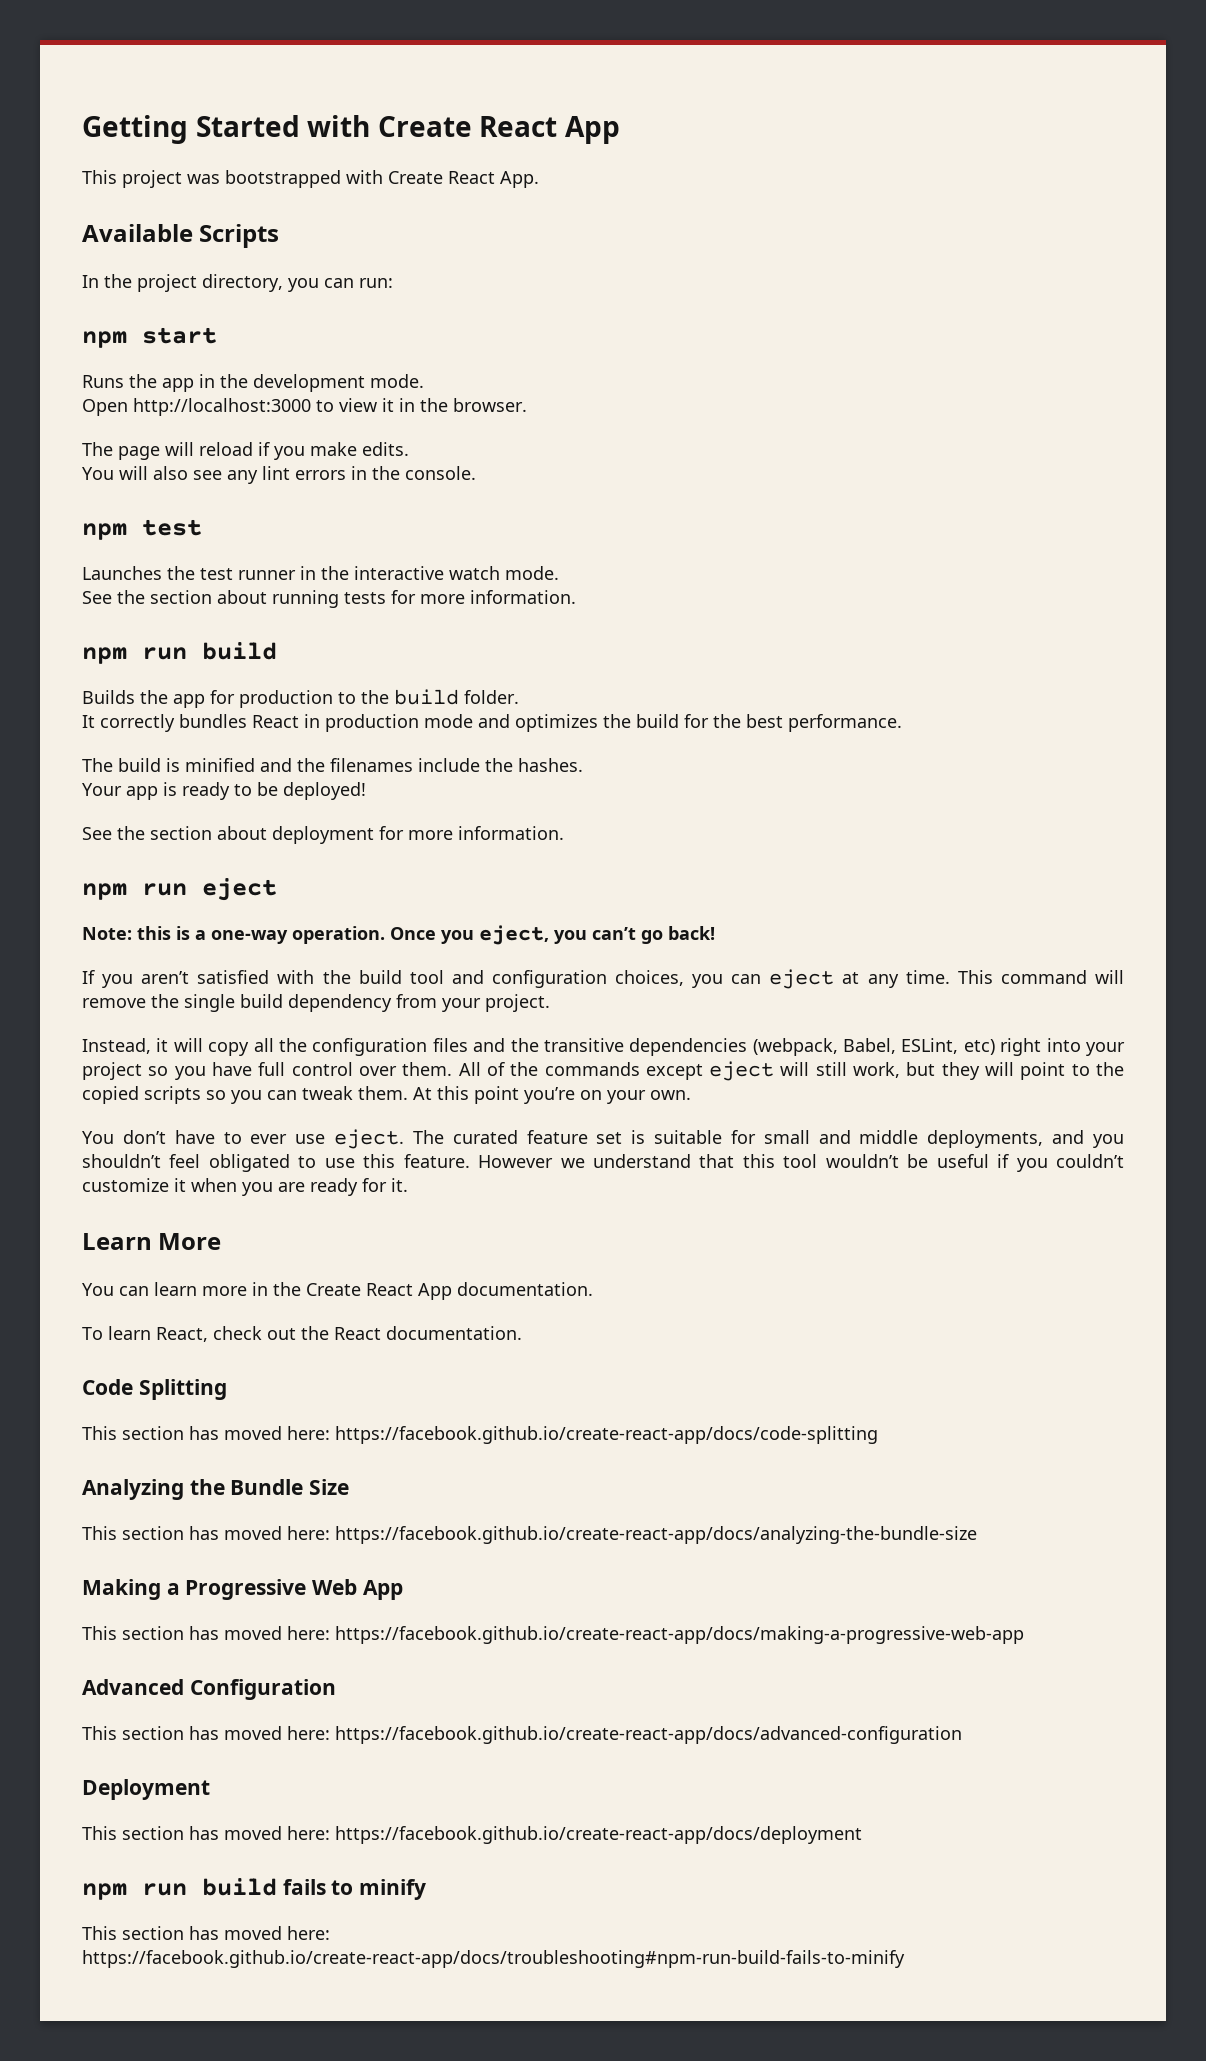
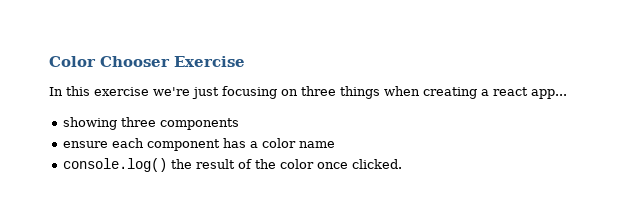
- Getting Started with Create React App
- This project was bootstrapped with Create React App.
- Available Scripts
- In the project directory, you can run:
- npm start
- Runs the app in the development mode.
- Open http://localhost:3000 to view it in the browser.
- The page will reload if you make edits.
- You will also see any lint errors in the console.
- npm test
- Launches the test runner in the interactive watch mode.
- See the section about running tests for more information.
- npm run build
- Builds the app for production to the build folder.
- It correctly bundles React in production mode and optimizes the build for the best performance.
- The build is minified and the filenames include the hashes.
- Your app is ready to be deployed!
- See the section about deployment for more information.
- npm run eject
- Note: this is a one-way operation. Once you eject, you can’t go back!
- If you aren’t satisfied with the build tool and configuration choices, you can eject at any time. This command will remove the single build dependency from your project.
- Instead, it will copy all the configuration files and the transitive dependencies (webpack, Babel, ESLint, etc) right into your project so you have full control over them. All of the commands except eject will still work, but they will point to the copied scripts so you can tweak them. At this point you’re on your own.
- You don’t have to ever use eject. The curated feature set is suitable for small and middle deployments, and you shouldn’t feel obligated to use this feature. However we understand that this tool wouldn’t be useful if you couldn’t customize it when you are ready for it.
- Learn More
- You can learn more in the Create React App documentation.
- To learn React, check out the React documentation.
- Code Splitting
- This section has moved here: https://facebook.github.io/create-react-app/docs/code-splitting
- Analyzing the Bundle Size
- This section has moved here: https://facebook.github.io/create-react-app/docs/analyzing-the-bundle-size
- Making a Progressive Web App
- This section has moved here: https://facebook.github.io/create-react-app/docs/making-a-progressive-web-app
- Advanced Configuration
- This section has moved here: https://facebook.github.io/create-react-app/docs/advanced-configuration
- Deployment
- This section has moved here: https://facebook.github.io/create-react-app/docs/deployment
- npm run build fails to minify
- This section has moved here: https://facebook.github.io/create-react-app/docs/troubleshooting#npm-run-build-fails-to-minify
+ Color Chooser Exercise
+ In this exercise we're just focusing on three things when creating a react app...
+ showing three components
+ ensure each component has a color name
+ console.log() the result of the color once clicked.

